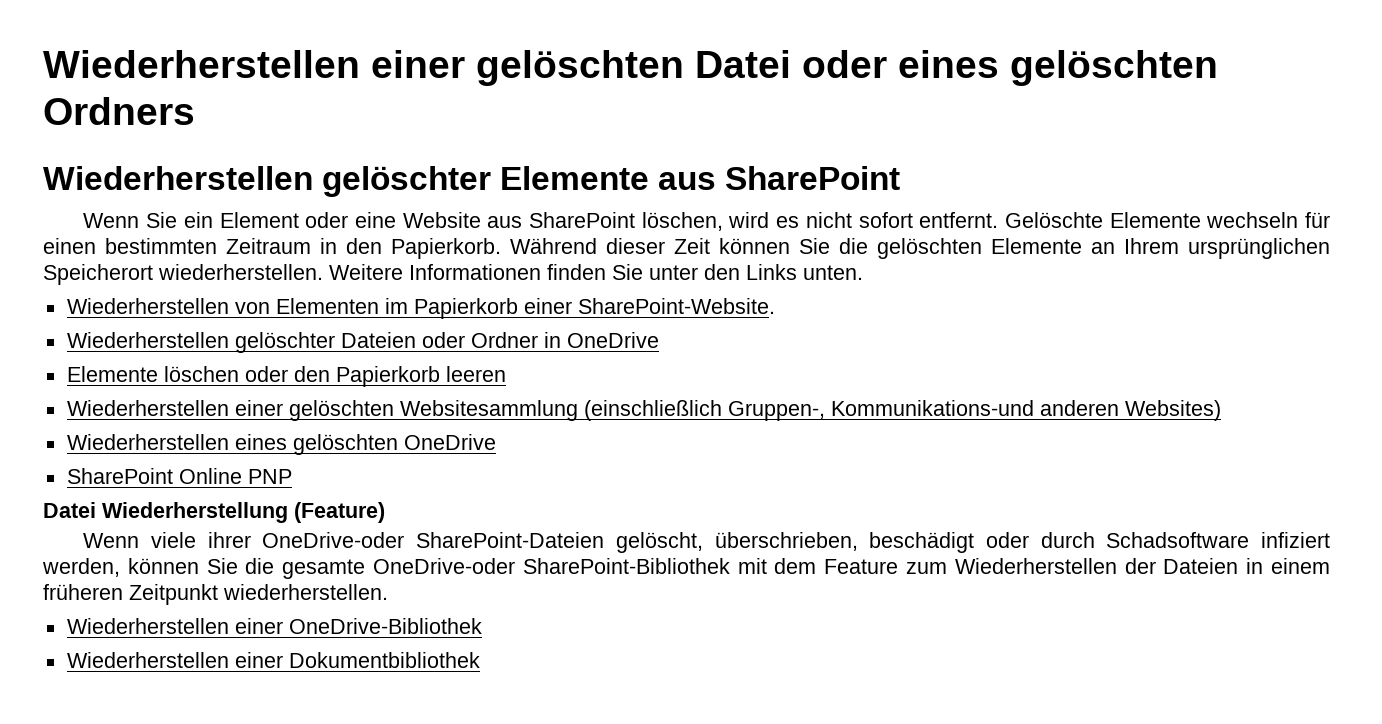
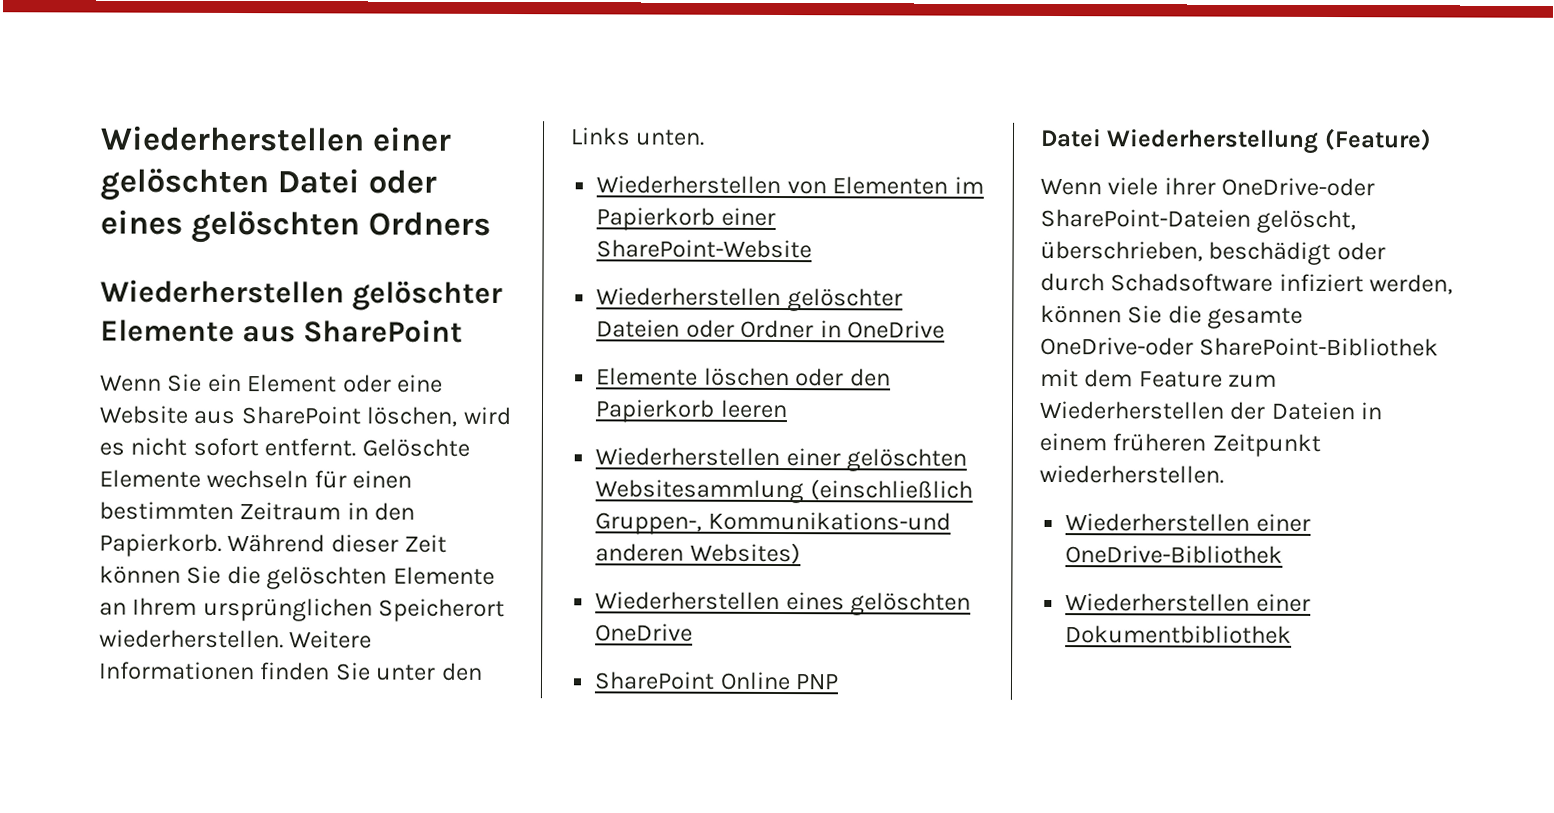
- Wiederherstellen von Elementen im Papierkorb einer SharePoint-Website.
+ Wiederherstellen von Elementen im Papierkorb einer SharePoint-Website

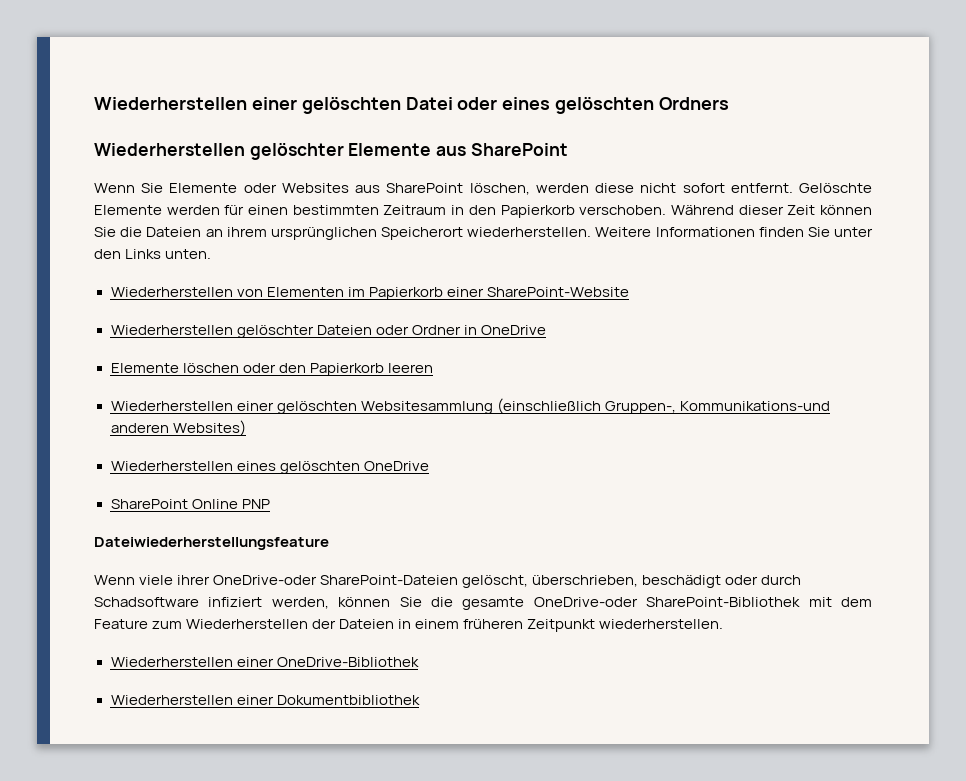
- Wenn Sie ein Element oder eine Website aus SharePoint löschen, wird es nicht sofort entfernt.
+ Wenn Sie Elemente oder Websites aus SharePoint löschen, werden diese nicht sofort entfernt.
- Gelöschte Elemente wechseln für einen bestimmten Zeitraum in den Papierkorb.
+ Gelöschte Elemente werden für einen bestimmten Zeitraum in den Papierkorb verschoben.
- Während dieser Zeit können Sie die gelöschten Elemente an Ihrem ursprünglichen Speicherort wiederherstellen.
+ Während dieser Zeit können Sie die Dateien an ihrem ursprünglichen Speicherort wiederherstellen.
- Datei Wiederherstellung (Feature)
+ Dateiwiederherstellungsfeature

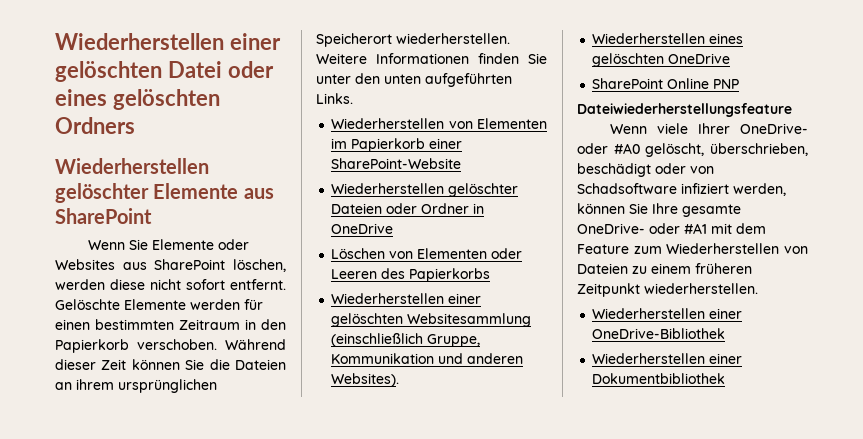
- Weitere Informationen finden Sie unter den Links unten.
+ Weitere Informationen finden Sie unter den unten aufgeführten Links.
- Elemente löschen oder den Papierkorb leeren
+ Löschen von Elementen oder Leeren des Papierkorbs
- Wiederherstellen einer gelöschten Websitesammlung (einschließlich Gruppen-, Kommunikations-und anderen Websites)
+ Wiederherstellen einer gelöschten Websitesammlung (einschließlich Gruppe, Kommunikation und anderen Websites).
- Wenn viele ihrer OneDrive-oder SharePoint-Dateien gelöscht, überschrieben, beschädigt oder durch Schadsoftware infiziert werden, können Sie die gesamte OneDrive-oder SharePoint-Bibliothek mit dem Feature zum Wiederherstellen der Dateien in einem früheren Zeitpunkt wiederherstellen.
+ Wenn viele Ihrer OneDrive- oder #A0 gelöscht, überschrieben, beschädigt oder von Schadsoftware infiziert werden, können Sie Ihre gesamte OneDrive- oder #A1 mit dem Feature zum Wiederherstellen von Dateien zu einem früheren Zeitpunkt wiederherstellen.

